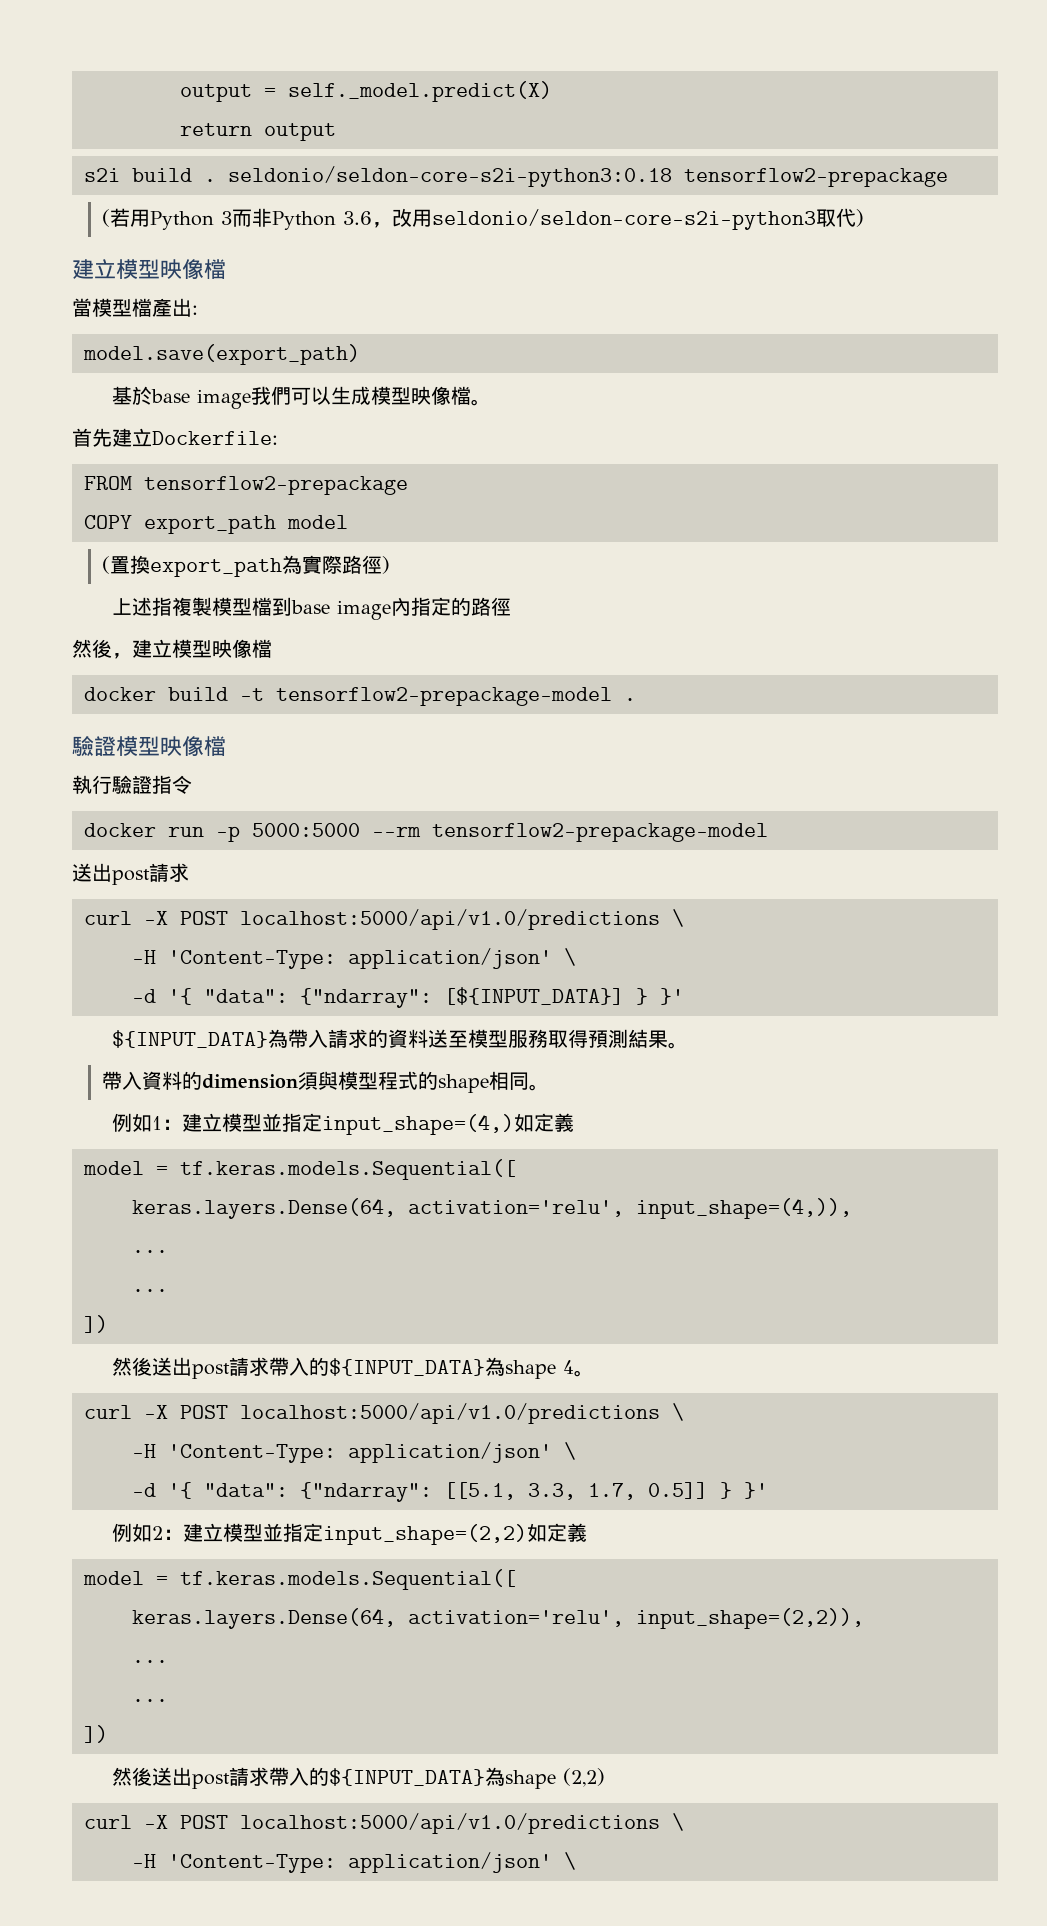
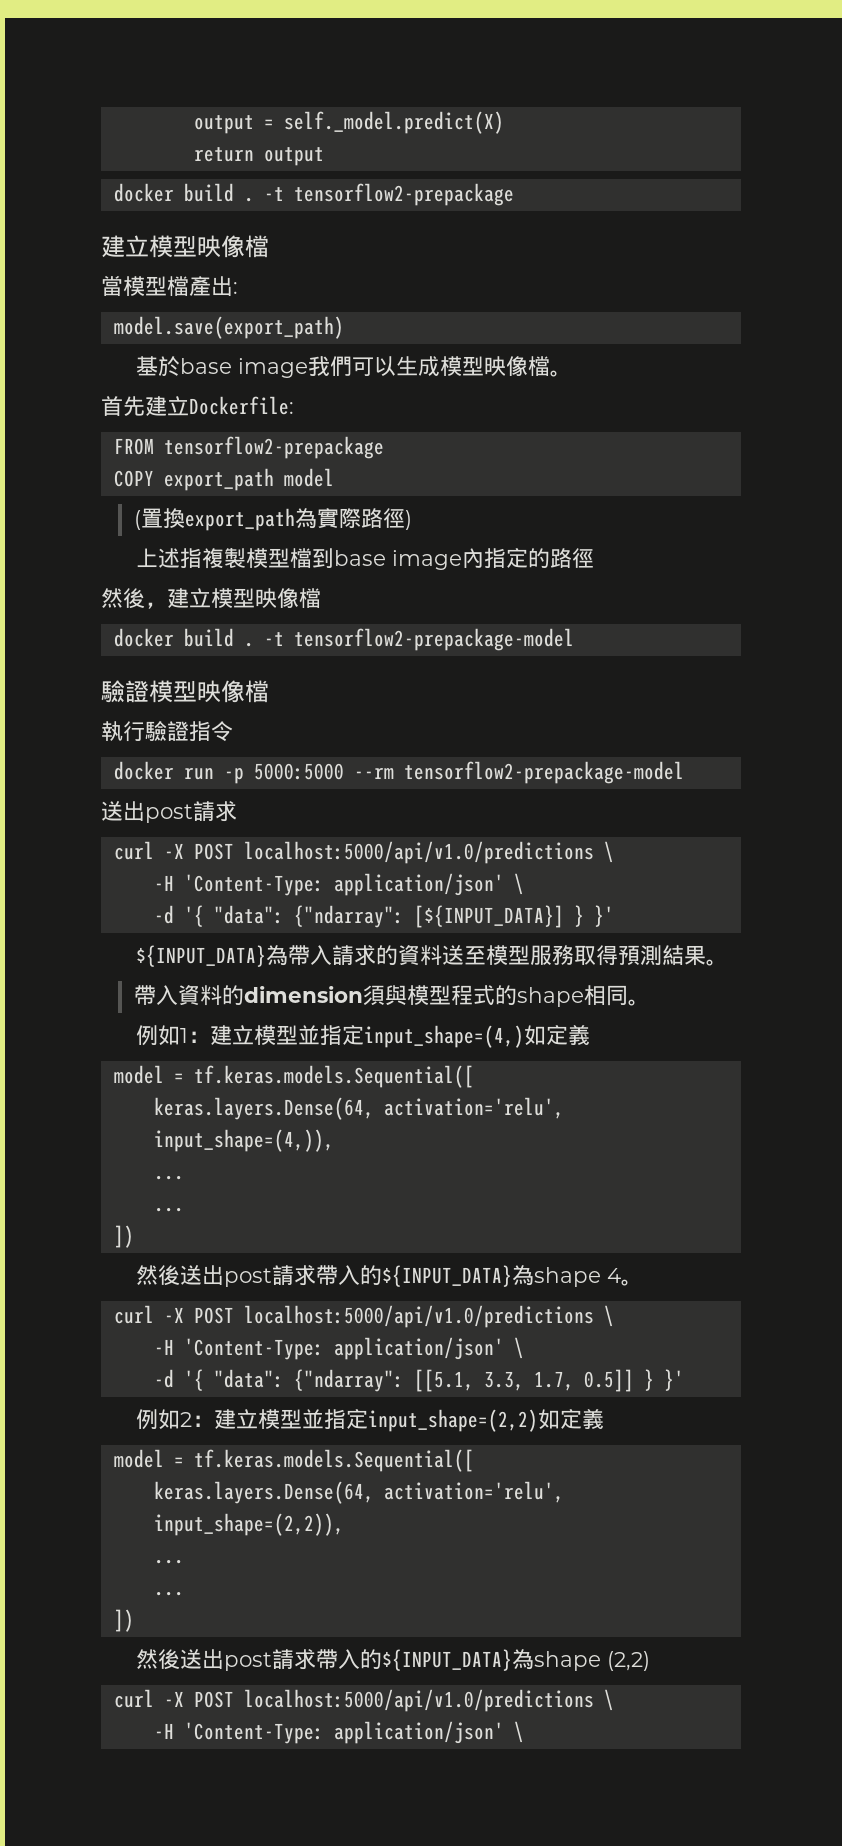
- s2i build . seldonio/seldon-core-s2i-python3:0.18 tensorflow2-prepackage
- (若用Python 3而非Python 3.6，改用seldonio/seldon-core-s2i-python3取代)
+ docker build . -t tensorflow2-prepackage
- docker build -t tensorflow2-prepackage-model .
+ docker build . -t tensorflow2-prepackage-model

